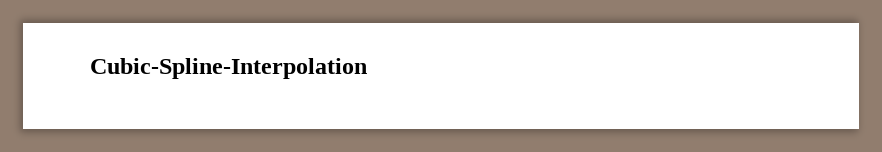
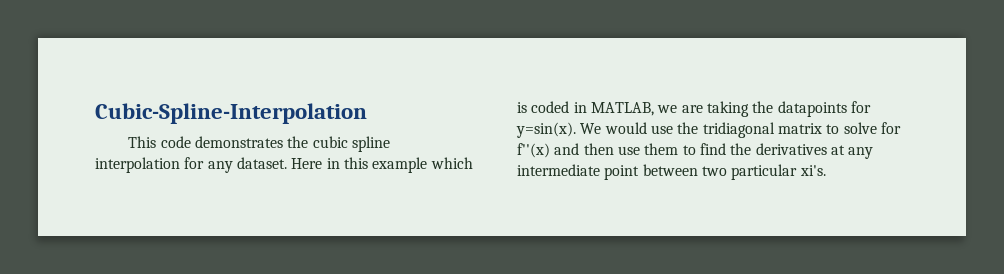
+ This code demonstrates the cubic spline interpolation for any dataset. Here in this example which is coded in MATLAB, we are taking the datapoints for y=sin(x). We would use the tridiagonal matrix to solve for f''(x) and then use them to find the derivatives at any intermediate point between two particular xi's.

